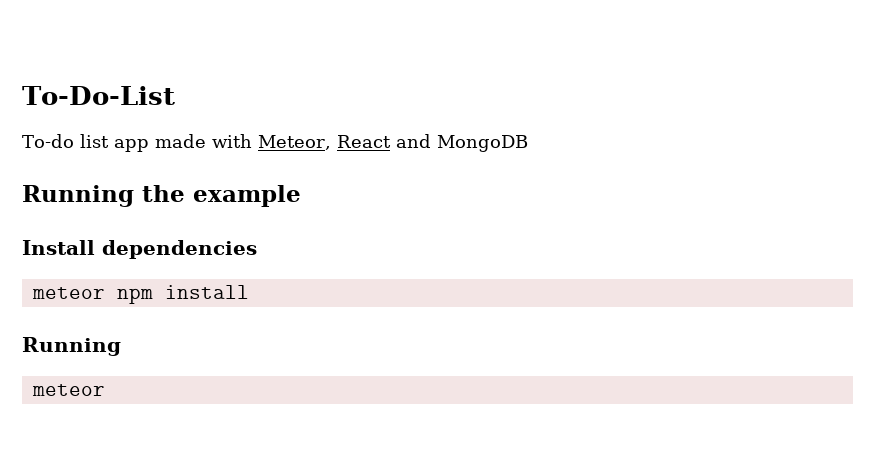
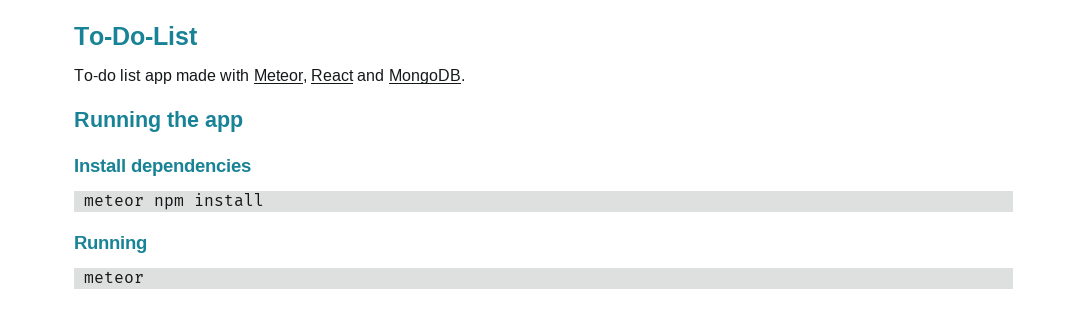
- To-do list app made with Meteor, React and MongoDB
+ To-do list app made with Meteor, React and MongoDB.
- Running the example
+ Running the app

